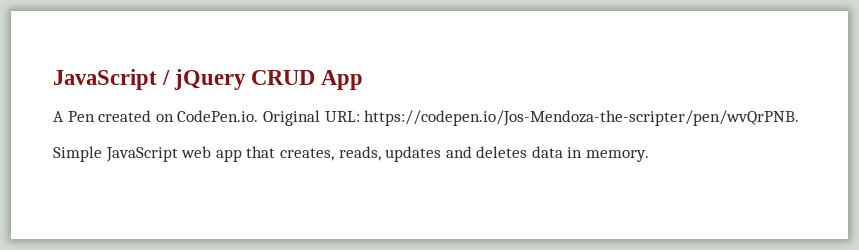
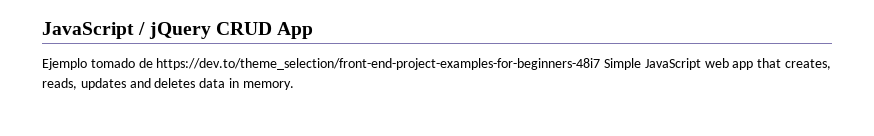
- A Pen created on CodePen.io. Original URL: https://codepen.io/Jos-Mendoza-the-scripter/pen/wvQrPNB.
- Simple JavaScript web app that creates, reads, updates and deletes data in memory.
+ Ejemplo tomado de https://dev.to/theme_selection/front-end-project-examples-for-beginners-48i7 Simple JavaScript web app that creates, reads, updates and deletes data in memory.

